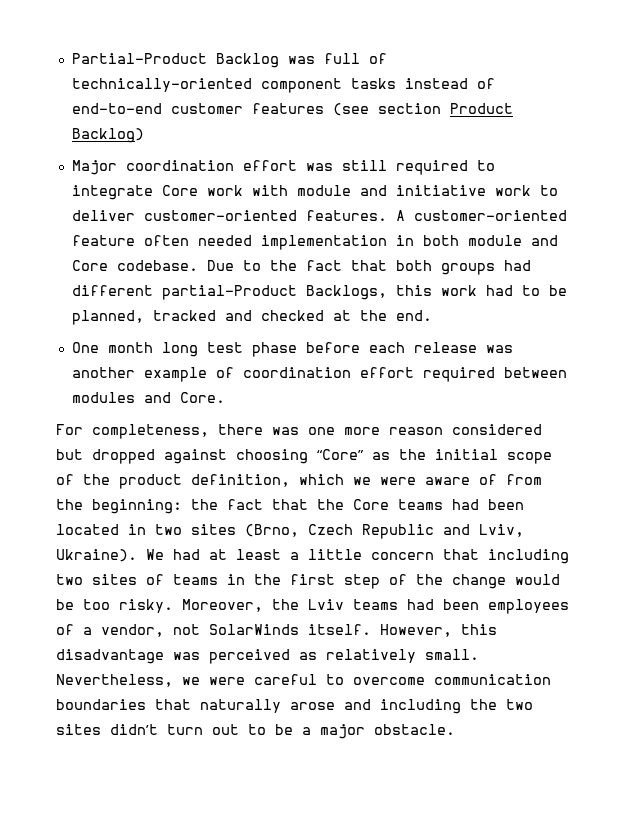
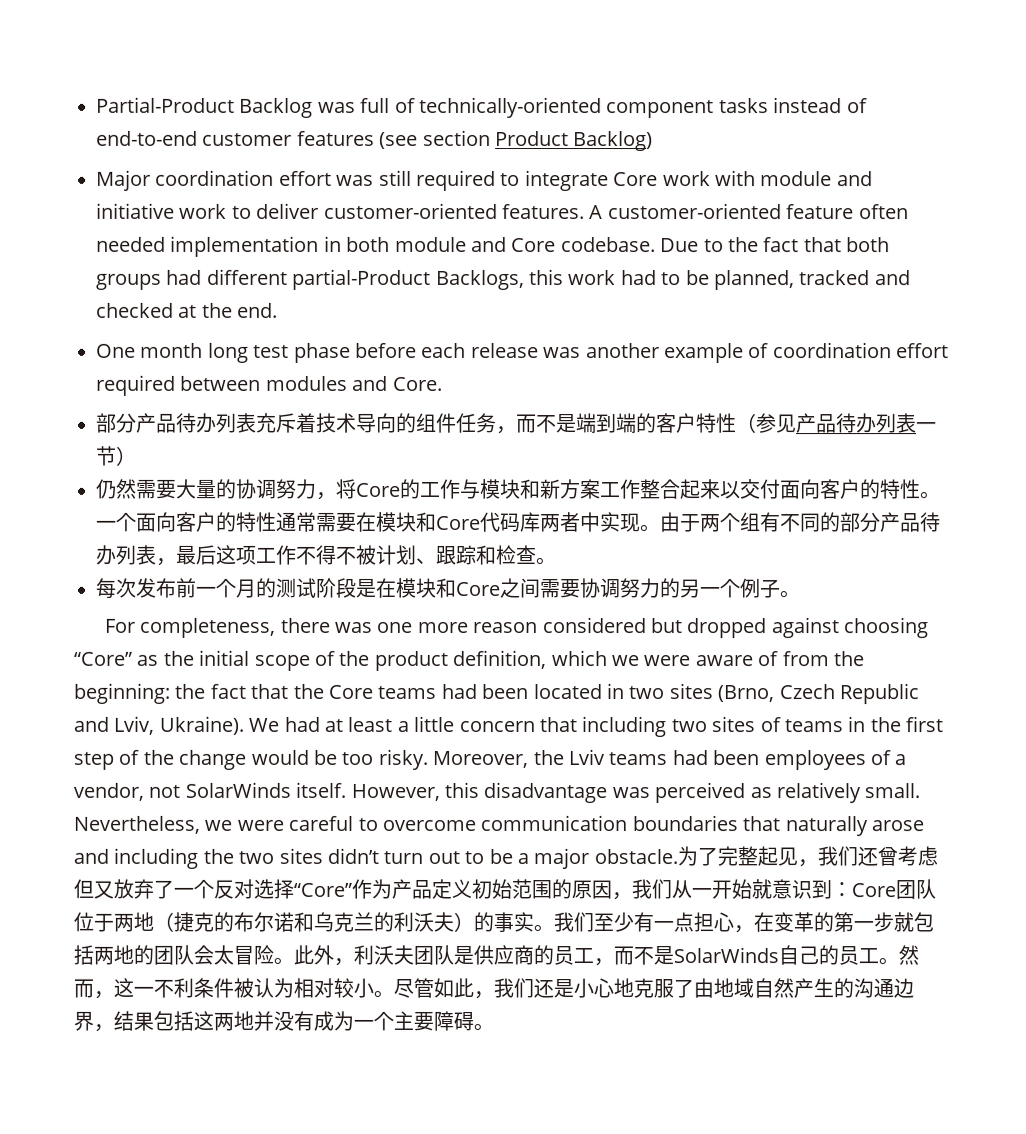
+ 部分产品待办列表充斥着技术导向的组件任务，而不是端到端的客户特性（参见产品待办列表一节）
+ 仍然需要大量的协调努力，将Core的工作与模块和新方案工作整合起来以交付面向客户的特性。一个面向客户的特性通常需要在模块和Core代码库两者中实现。由于两个组有不同的部分产品待办列表，最后这项工作不得不被计划、跟踪和检查。
+ 每次发布前一个月的测试阶段是在模块和Core之间需要协调努力的另一个例子。
+ 为了完整起见，我们还曾考虑但又放弃了一个反对选择“Core”作为产品定义初始范围的原因，我们从一开始就意识到：Core团队位于两地（捷克的布尔诺和乌克兰的利沃夫）的事实。我们至少有一点担心，在变革的第一步就包括两地的团队会太冒险。此外，利沃夫团队是供应商的员工，而不是SolarWinds自己的员工。然而，这一不利条件被认为相对较小。尽管如此，我们还是小心地克服了由地域自然产生的沟通边界，结果包括这两地并没有成为一个主要障碍。

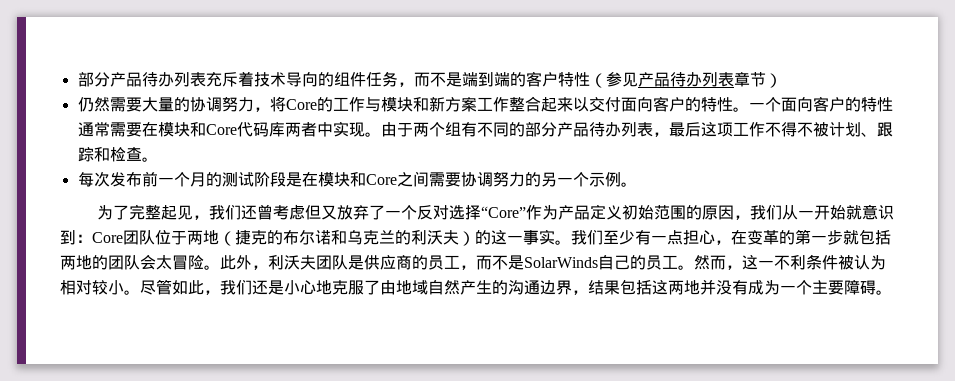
- Partial-Product Backlog was full of technically-oriented component tasks instead of end-to-end customer features (see section Product Backlog)
- Major coordination effort was still required to integrate Core work with module and initiative work to deliver customer-oriented features. A customer-oriented feature often needed implementation in both module and Core codebase. Due to the fact that both groups had different partial-Product Backlogs, this work had to be planned, tracked and checked at the end.
- One month long test phase before each release was another example of coordination effort required between modules and Core.
- 部分产品待办列表充斥着技术导向的组件任务，而不是端到端的客户特性（参见产品待办列表一节）
+ 部分产品待办列表充斥着技术导向的组件任务，而不是端到端的客户特性（参见产品待办列表章节）
- 每次发布前一个月的测试阶段是在模块和Core之间需要协调努力的另一个例子。
- For completeness, there was one more reason considered but dropped against choosing “Core” as the initial scope of the product definition, which we were aware of from the beginning: the fact that the Core teams had been located in two sites (Brno, Czech Republic and Lviv, Ukraine). We had at least a little concern that including two sites of teams in the first step of the change would be too risky. Moreover, the Lviv teams had been employees of a vendor, not SolarWinds itself. However, this disadvantage was perceived as relatively small. Nevertheless, we were careful to overcome communication boundaries that naturally arose and including the two sites didn’t turn out to be a major obstacle.为了完整起见，我们还曾考虑但又放弃了一个反对选择“Core”作为产品定义初始范围的原因，我们从一开始就意识到：Core团队位于两地（捷克的布尔诺和乌克兰的利沃夫）的事实。
+ 每次发布前一个月的测试阶段是在模块和Core之间需要协调努力的另一个示例。
+ 为了完整起见，我们还曾考虑但又放弃了一个反对选择“Core”作为产品定义初始范围的原因，我们从一开始就意识到：Core团队位于两地（捷克的布尔诺和乌克兰的利沃夫）的这一事实。

